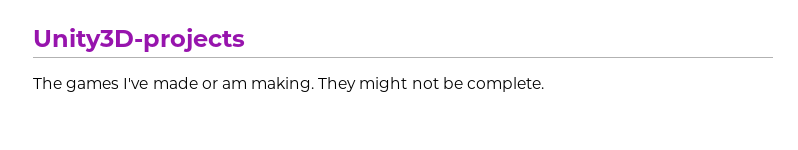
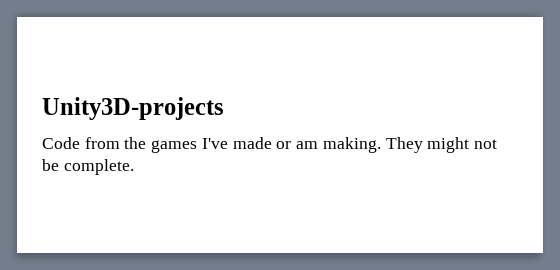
- The games I've made or am making.
+ Code from the games I've made or am making.

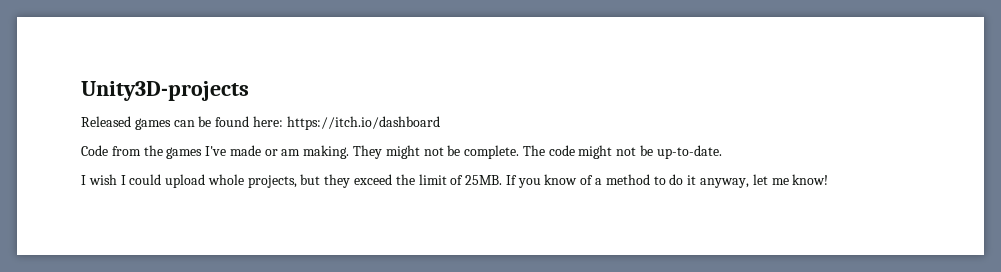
+ Released games can be found here: https://itch.io/dashboard
+ The code might not be up-to-date.
+ I wish I could upload whole projects, but they exceed the limit of 25MB. If you know of a method to do it anyway, let me know!

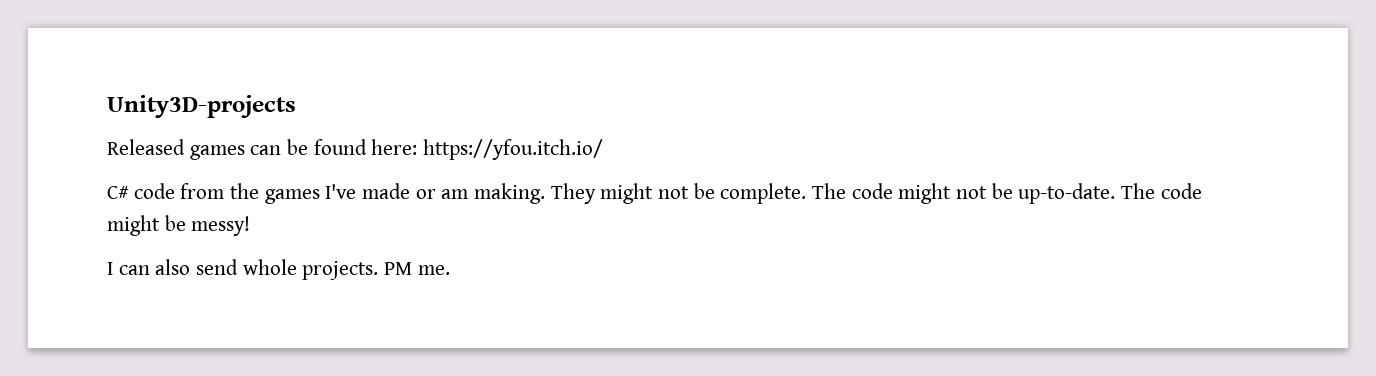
- Released games can be found here: https://itch.io/dashboard
- Code from the games I've made or am making.
+ Released games can be found here: https://yfou.itch.io/
+ C# code from the games I've made or am making.
- The code might not be up-to-date.
- I wish I could upload whole projects, but they exceed the limit of 25MB. If you know of a method to do it anyway, let me know!
+ The code might not be up-to-date. The code might be messy!
+ I can also send whole projects. PM me.

